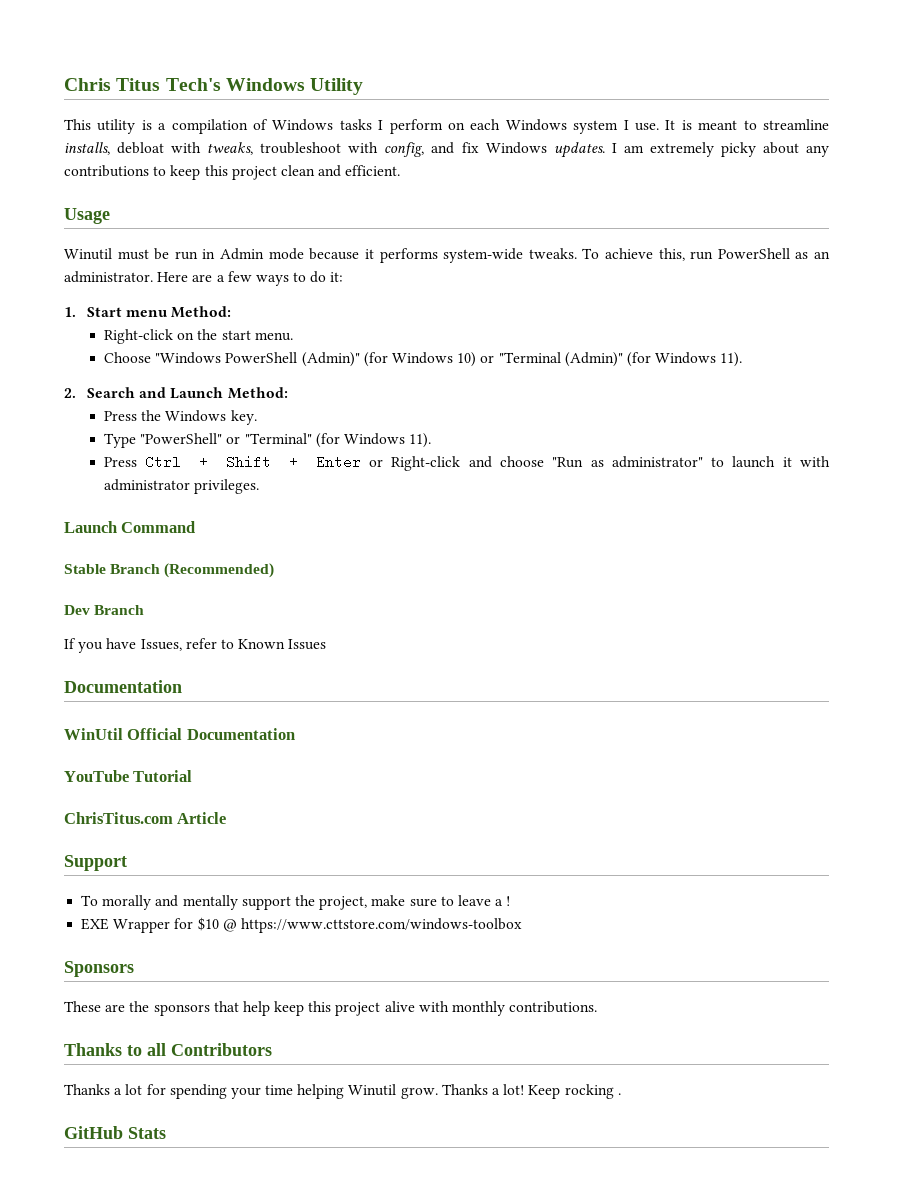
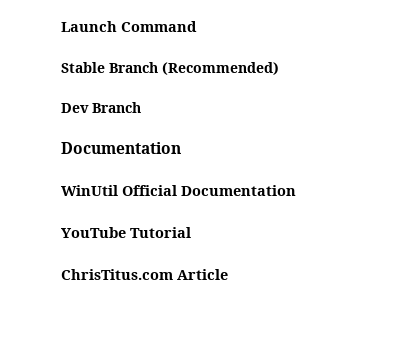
- Chris Titus Tech's Windows Utility
- This utility is a compilation of Windows tasks I perform on each Windows system I use. It is meant to streamline installs, debloat with tweaks, troubleshoot with config, and fix Windows updates. I am extremely picky about any contributions to keep this project clean and efficient.
- Usage
- Winutil must be run in Admin mode because it performs system-wide tweaks. To achieve this, run PowerShell as an administrator. Here are a few ways to do it:
- 1. Start menu Method:
- Right-click on the start menu.
- Choose "Windows PowerShell (Admin)" (for Windows 10) or "Terminal (Admin)" (for Windows 11).
- 2. Search and Launch Method:
- Press the Windows key.
- Type "PowerShell" or "Terminal" (for Windows 11).
- Press Ctrl + Shift + Enter or Right-click and choose "Run as administrator" to launch it with administrator privileges.
- If you have Issues, refer to Known Issues
- Support
- To morally and mentally support the project, make sure to leave a !
- EXE Wrapper for $10 @ https://www.cttstore.com/windows-toolbox
- Sponsors
- These are the sponsors that help keep this project alive with monthly contributions.
- Thanks to all Contributors
- Thanks a lot for spending your time helping Winutil grow. Thanks a lot! Keep rocking .
- GitHub Stats

